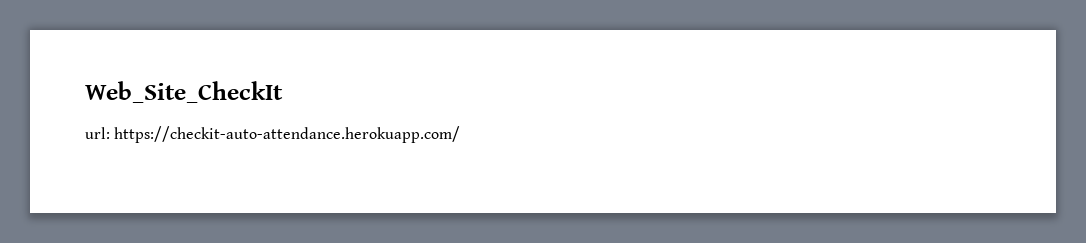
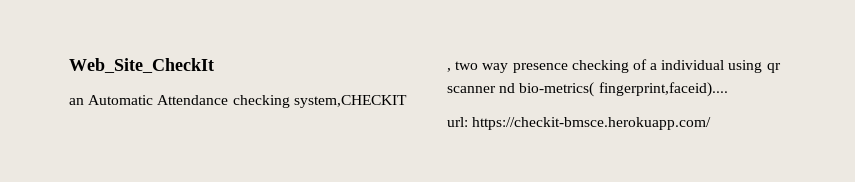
+ an Automatic Attendance checking system,CHECKIT , two way presence checking of a individual using qr scanner nd bio-metrics( fingerprint,faceid)....
- url: https://checkit-auto-attendance.herokuapp.com/
+ url: https://checkit-bmsce.herokuapp.com/

